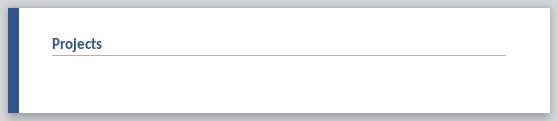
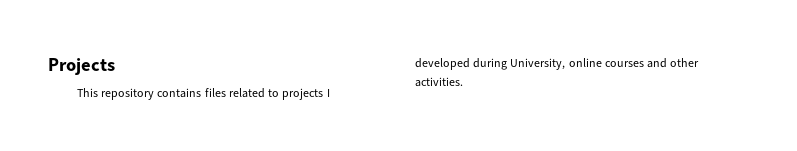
+ This repository contains files related to projects I developed during University, online courses and other activities.

